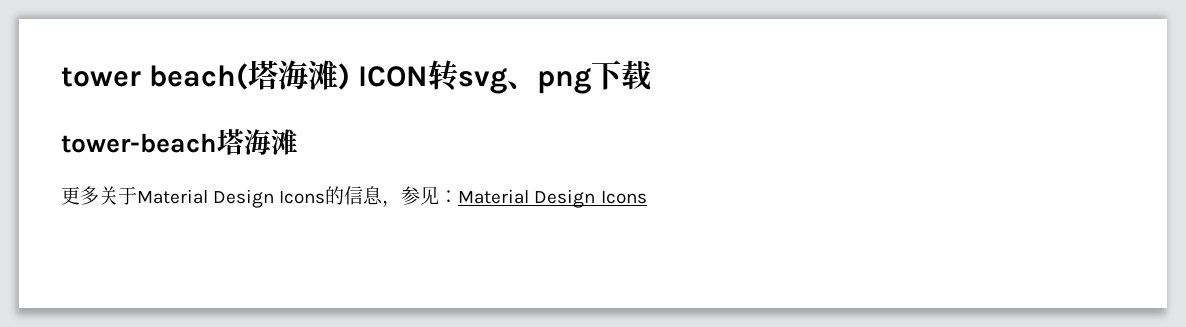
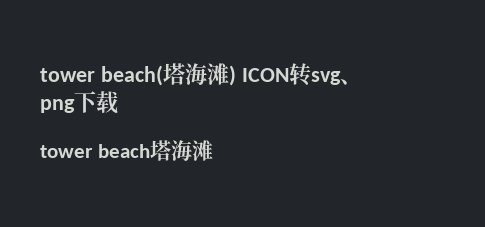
- tower-beach塔海滩
- 更多关于Material Design Icons的信息，参见：Material Design Icons
+ tower beach塔海滩

